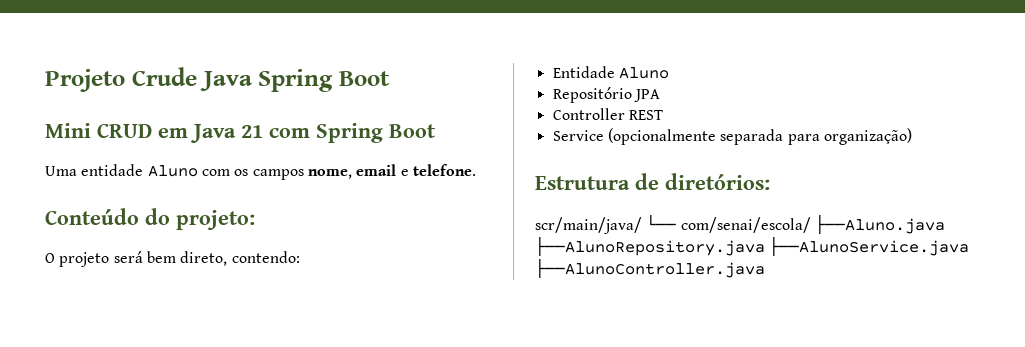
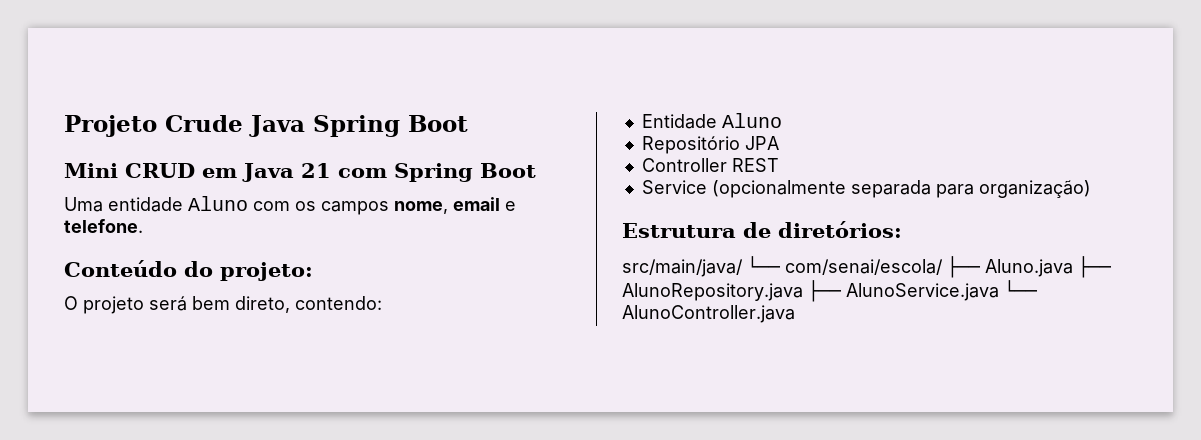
- scr/main/java/ └── com/senai/escola/ ├──Aluno.java ├──AlunoRepository.java ├──AlunoService.java ├──AlunoController.java
+ src/main/java/ └── com/senai/escola/ ├── Aluno.java ├── AlunoRepository.java ├── AlunoService.java └── AlunoController.java

